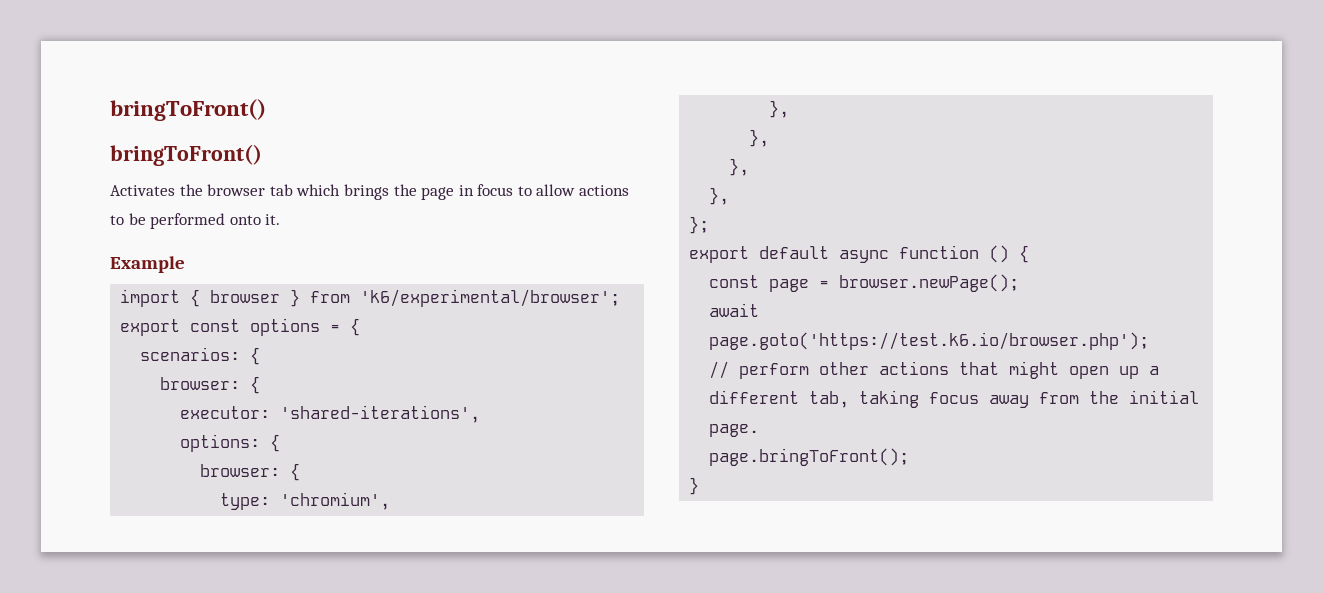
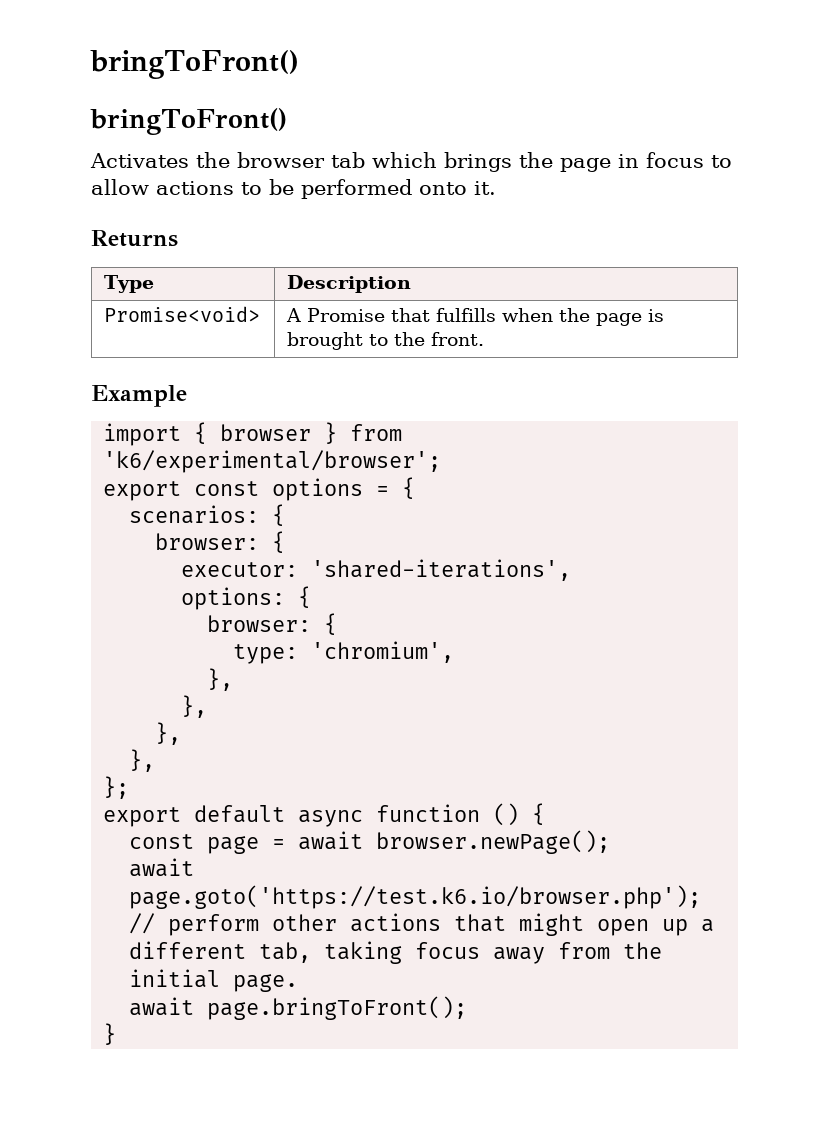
+ Returns
+ Type | Description
+ Promise<void> | A Promise that fulfills when the page is brought to the front.
- const page = browser.newPage();
+ const page = await browser.newPage();
- page.bringToFront();
+ await page.bringToFront();

